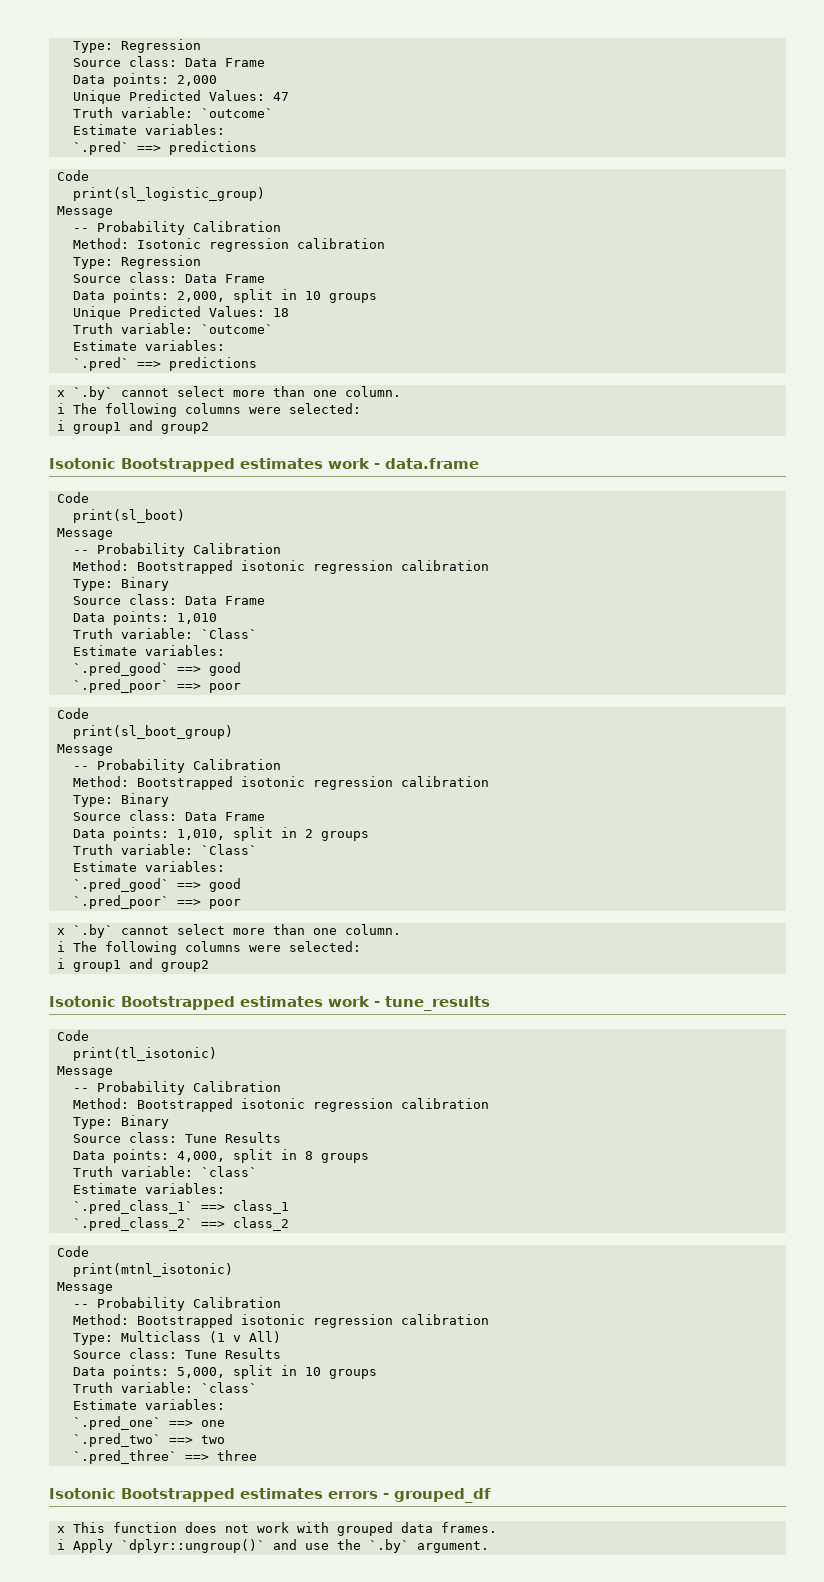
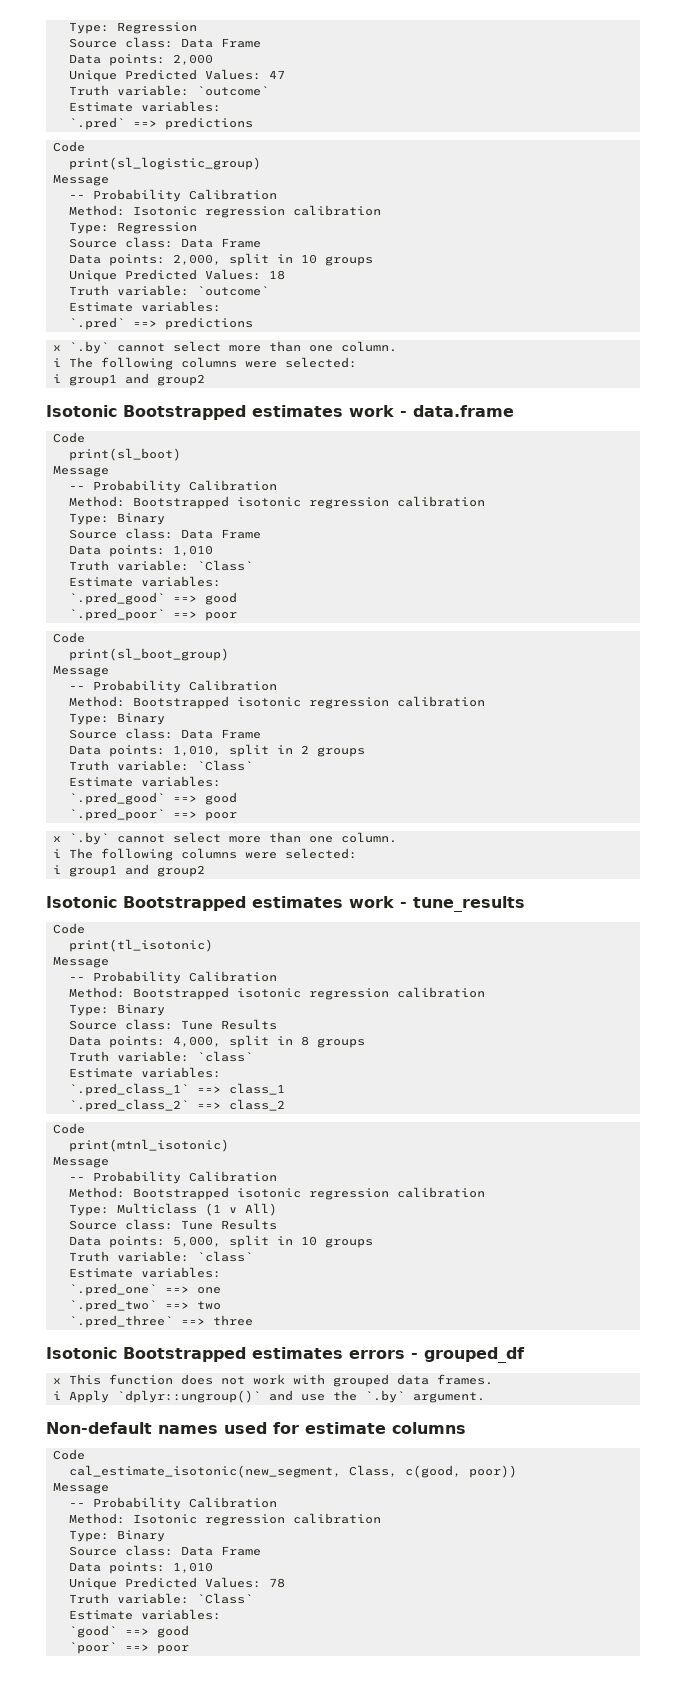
+ Non-default names used for estimate columns
+ Code
+ cal_estimate_isotonic(new_segment, Class, c(good, poor))
+ Message
+ -- Probability Calibration
+ Method: Isotonic regression calibration
+ Type: Binary
+ Source class: Data Frame
+ Data points: 1,010
+ Unique Predicted Values: 78
+ Truth variable: `Class`
+ Estimate variables:
+ `good` ==> good
+ `poor` ==> poor

